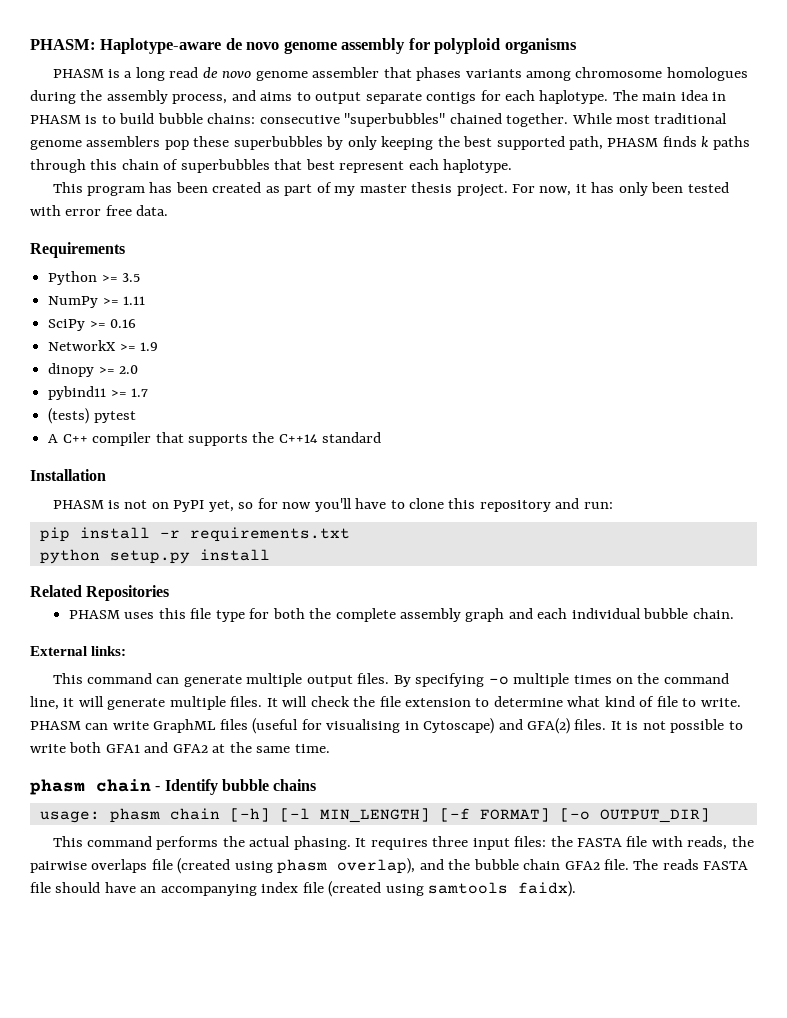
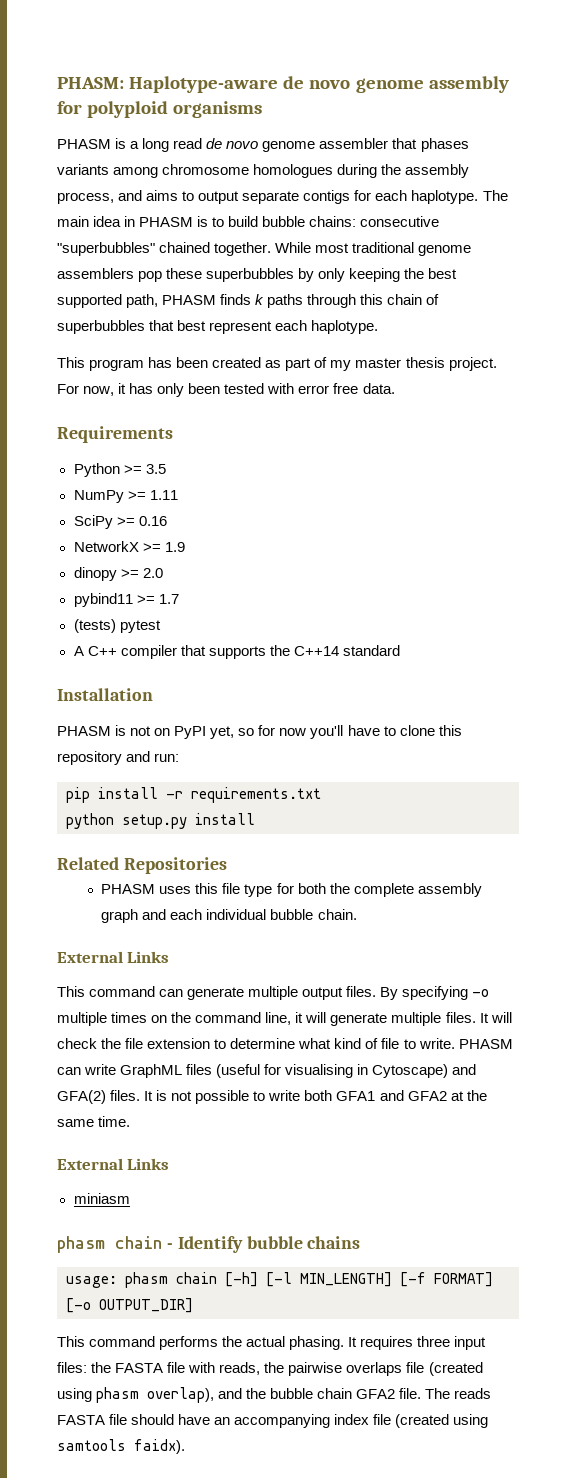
  PHASM uses this file type for both the complete assembly graph and each individual bubble chain.
- External links:
+ External Links
  It is not possible to write both GFA1 and GFA2 at the same time.
+ External Links
+ miniasm

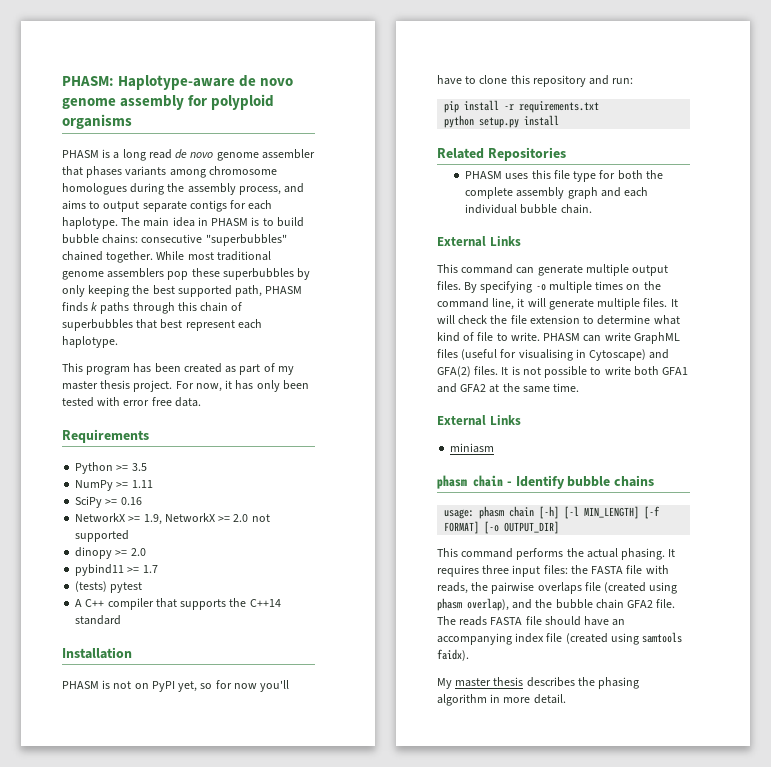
- NetworkX >= 1.9
+ NetworkX >= 1.9, NetworkX >= 2.0 not supported
+ My master thesis describes the phasing algorithm in more detail.

